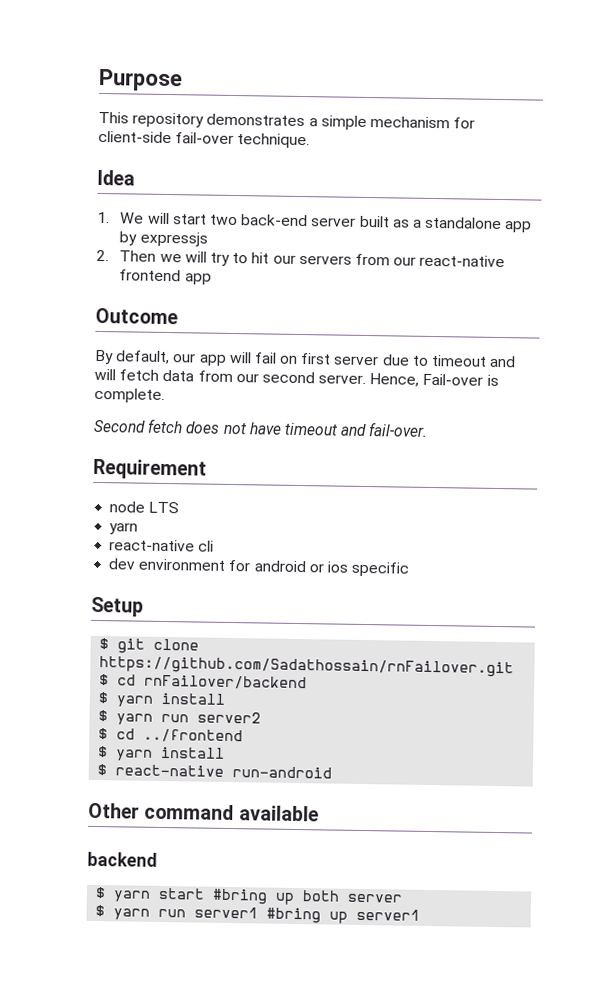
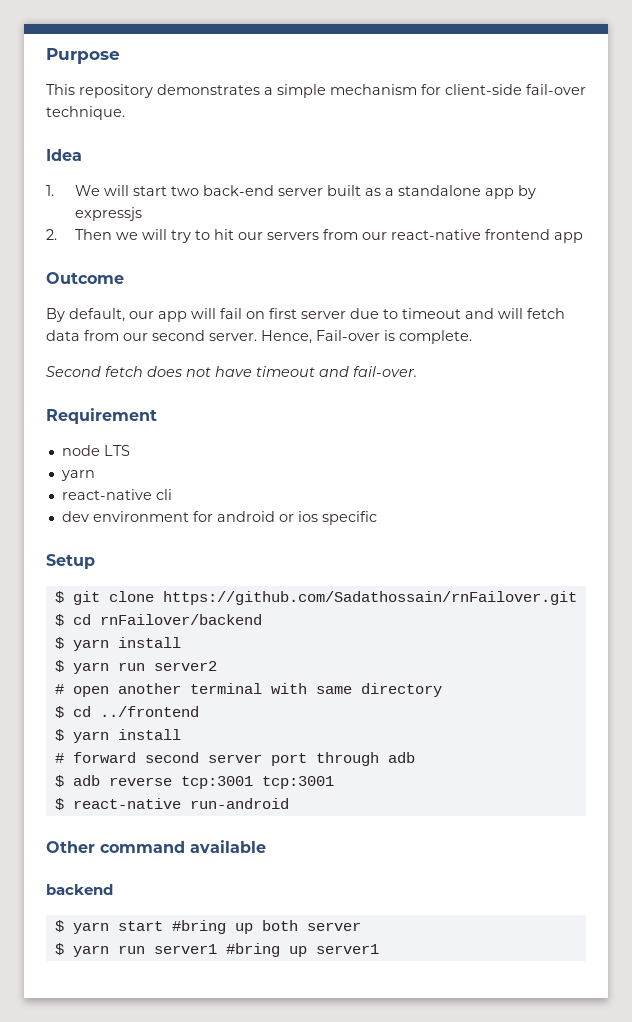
+ # open another terminal with same directory
+ # forward second server port through adb
+ $ adb reverse tcp:3001 tcp:3001

